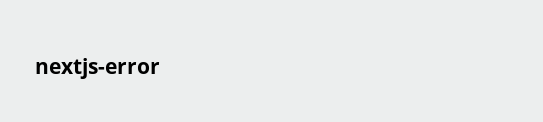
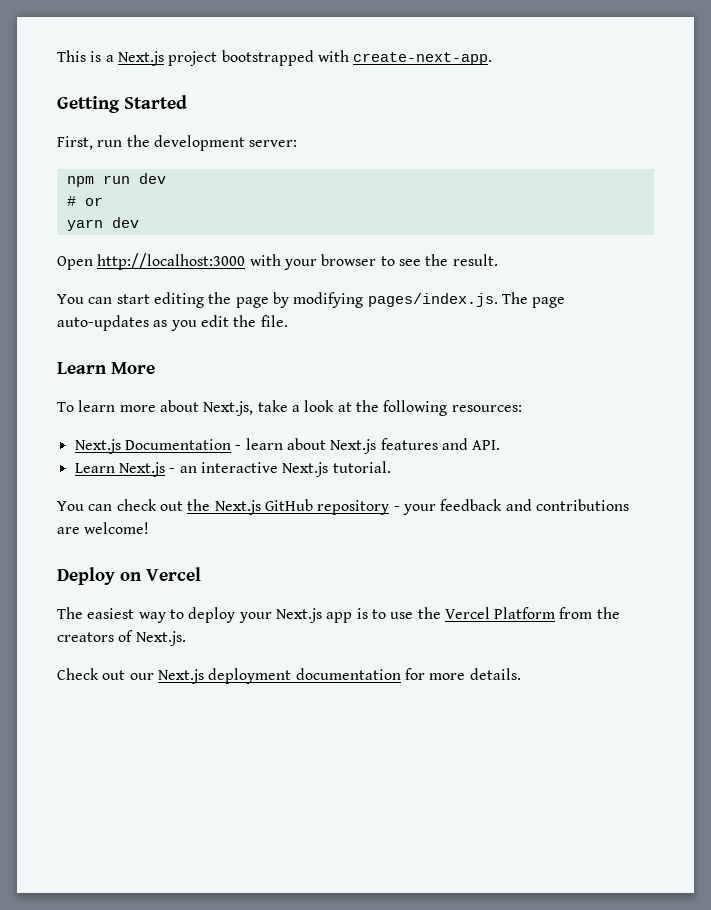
- nextjs-error
+ This is a Next.js project bootstrapped with create-next-app.
+ Getting Started
+ First, run the development server:
+ npm run dev
+ # or
+ yarn dev
+ Open http://localhost:3000 with your browser to see the result.
+ You can start editing the page by modifying pages/index.js. The page auto-updates as you edit the file.
+ Learn More
+ To learn more about Next.js, take a look at the following resources:
+ Next.js Documentation - learn about Next.js features and API.
+ Learn Next.js - an interactive Next.js tutorial.
+ You can check out the Next.js GitHub repository - your feedback and contributions are welcome!
+ Deploy on Vercel
+ The easiest way to deploy your Next.js app is to use the Vercel Platform from the creators of Next.js.
+ Check out our Next.js deployment documentation for more details.

